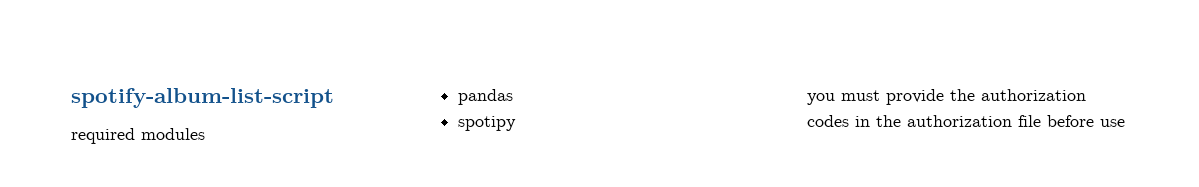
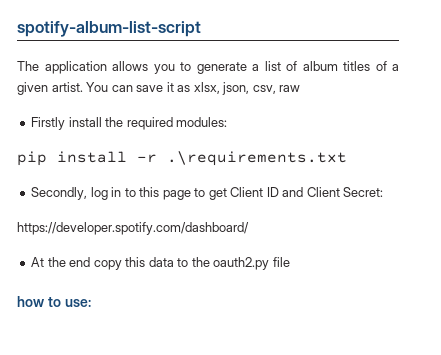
- required modules
- pandas
- spotipy
- you must provide the authorization codes in the authorization file before use
+ The application allows you to generate a list of album titles of a given artist. You can save it as xlsx, json, csv, raw
+ Firstly install the required modules:
+ pip install -r .\requirements.txt
+ Secondly, log in to this page to get Client ID and Client Secret:
+ https://developer.spotify.com/dashboard/
+ At the end copy this data to the oauth2.py file
+ how to use:

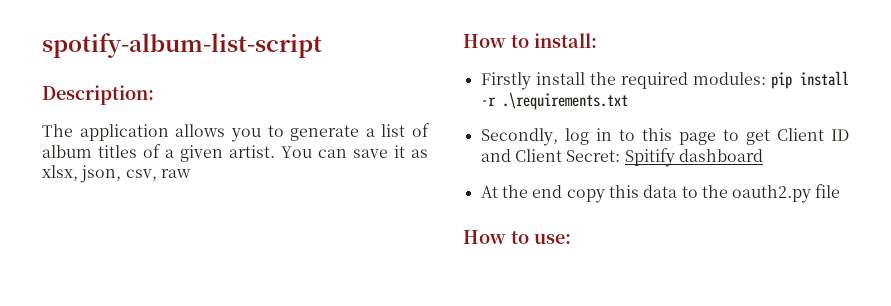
+ Description:
+ How to install:
- Firstly install the required modules:
- pip install -r .\requirements.txt
+ Firstly install the required modules: pip install -r .\requirements.txt
- Secondly, log in to this page to get Client ID and Client Secret:
- https://developer.spotify.com/dashboard/
+ Secondly, log in to this page to get Client ID and Client Secret: Spitify dashboard
- how to use:
+ How to use:

